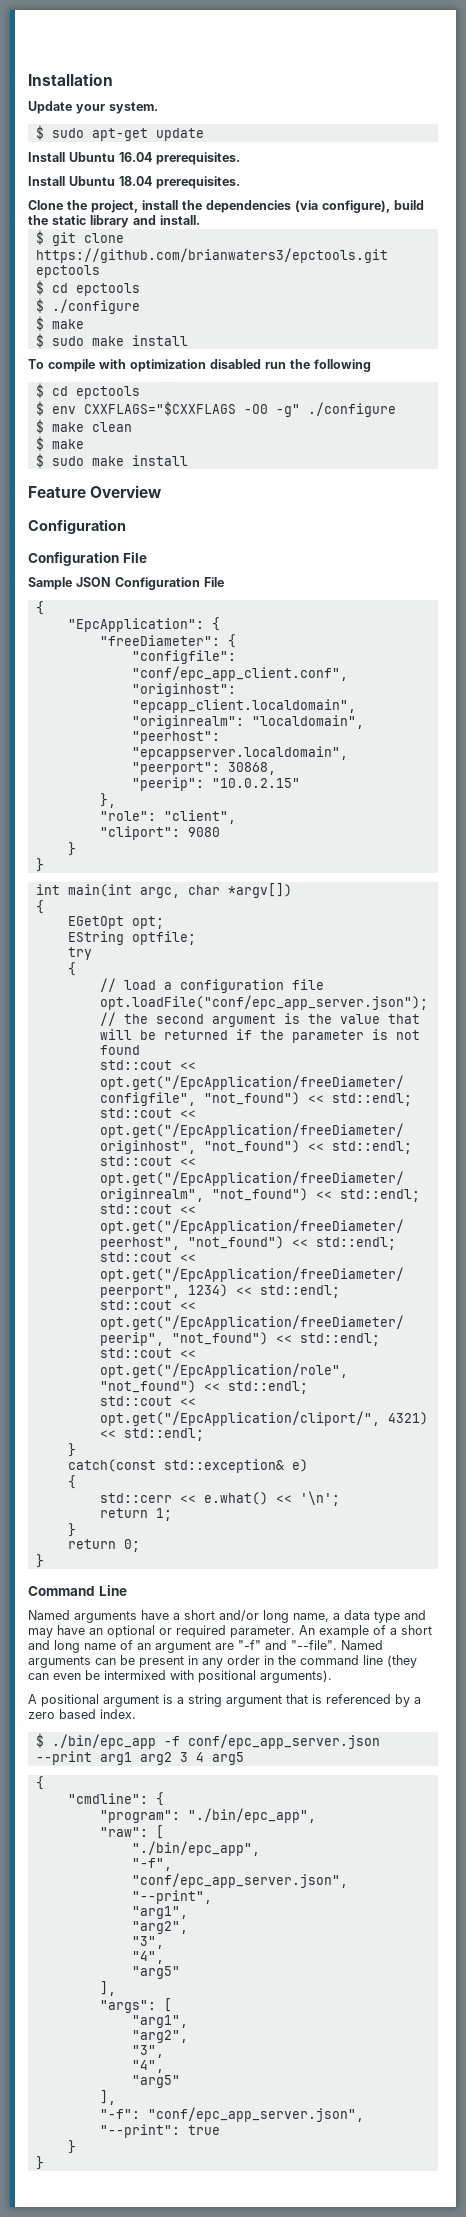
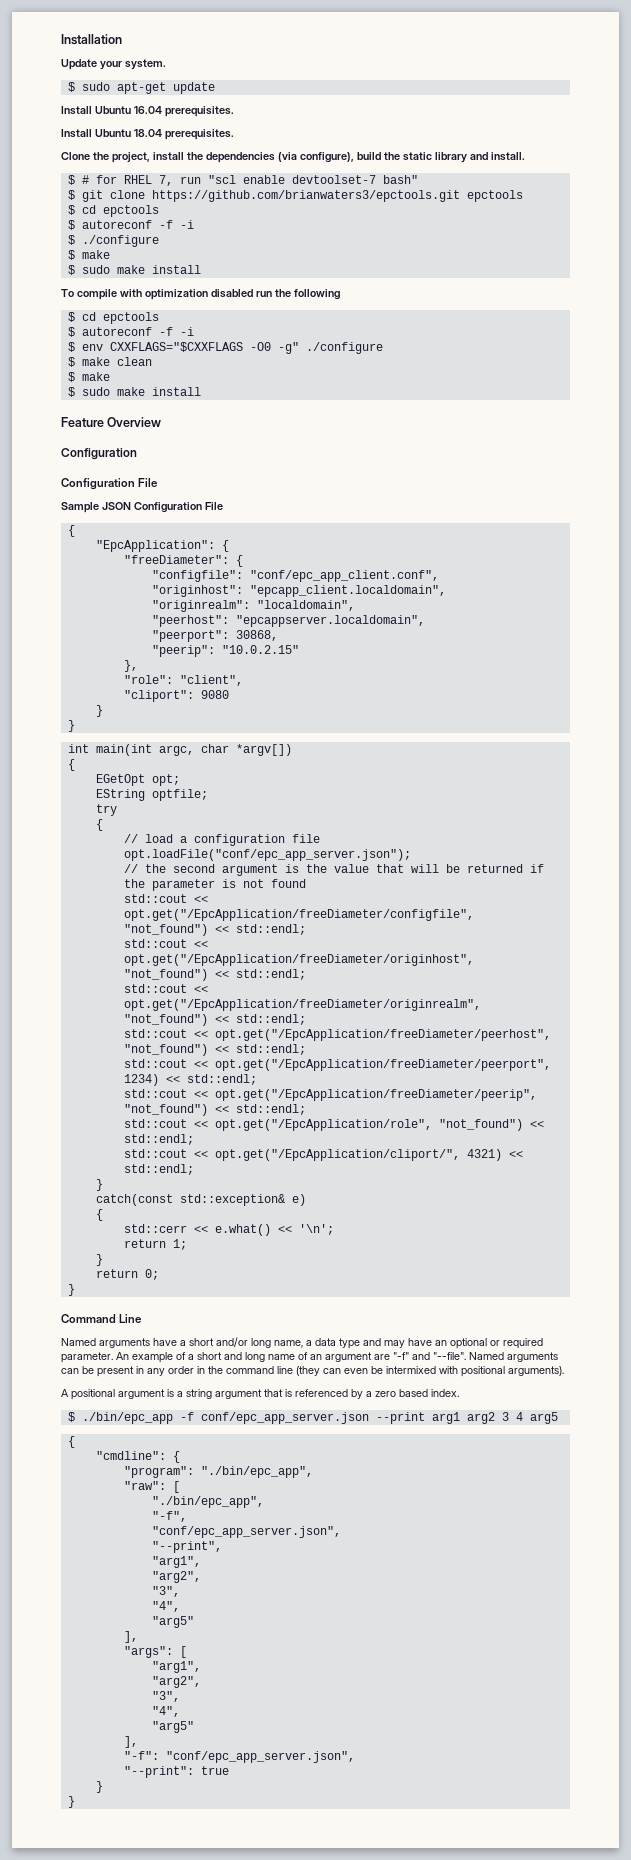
+ $ # for RHEL 7, run "scl enable devtoolset-7 bash"
  $ git clone https://github.com/brianwaters3/epctools.git epctools
  $ cd epctools
+ $ autoreconf -f -i
  To compile with optimization disabled run the following
  $ cd epctools
+ $ autoreconf -f -i

